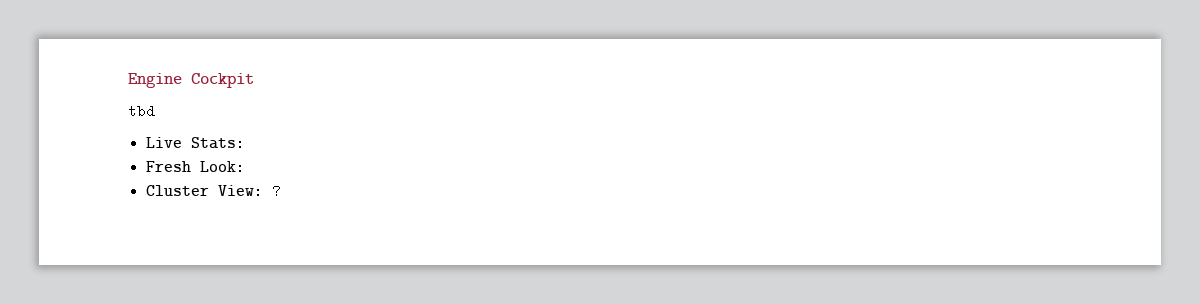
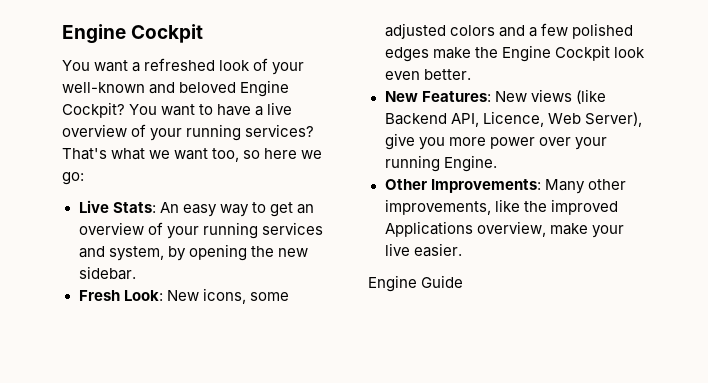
- tbd
- Live Stats:
- Fresh Look:
- Cluster View: ?
+ You want a refreshed look of your well-known and beloved Engine Cockpit? You want to have a live overview of your running services? That's what we want too, so here we go:
+ Live Stats: An easy way to get an overview of your running services and system, by opening the new sidebar.
+ Fresh Look: New icons, some adjusted colors and a few polished edges make the Engine Cockpit look even better.
+ New Features: New views (like Backend API, Licence, Web Server), give you more power over your running Engine.
+ Other Improvements: Many other improvements, like the improved Applications overview, make your live easier.
+ Engine Guide

